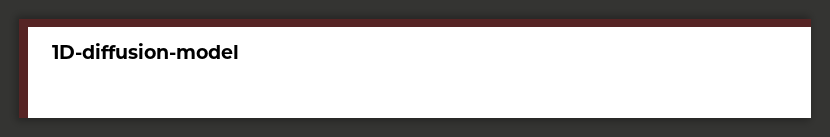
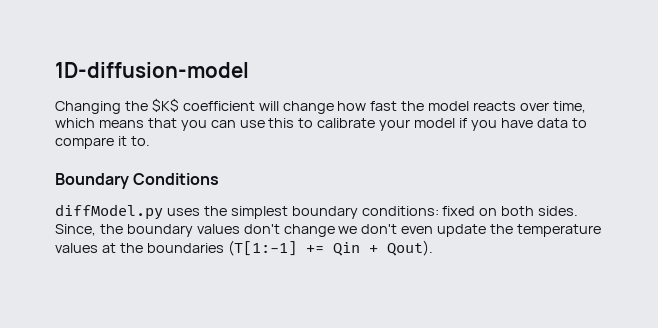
+ Changing the $K$ coefficient will change how fast the model reacts over time, which means that you can use this to calibrate your model if you have data to compare it to.
+ Boundary Conditions
+ diffModel.py uses the simplest boundary conditions: fixed on both sides. Since, the boundary values don't change we don't even update the temperature values at the boundaries (T[1:-1] += Qin + Qout).

